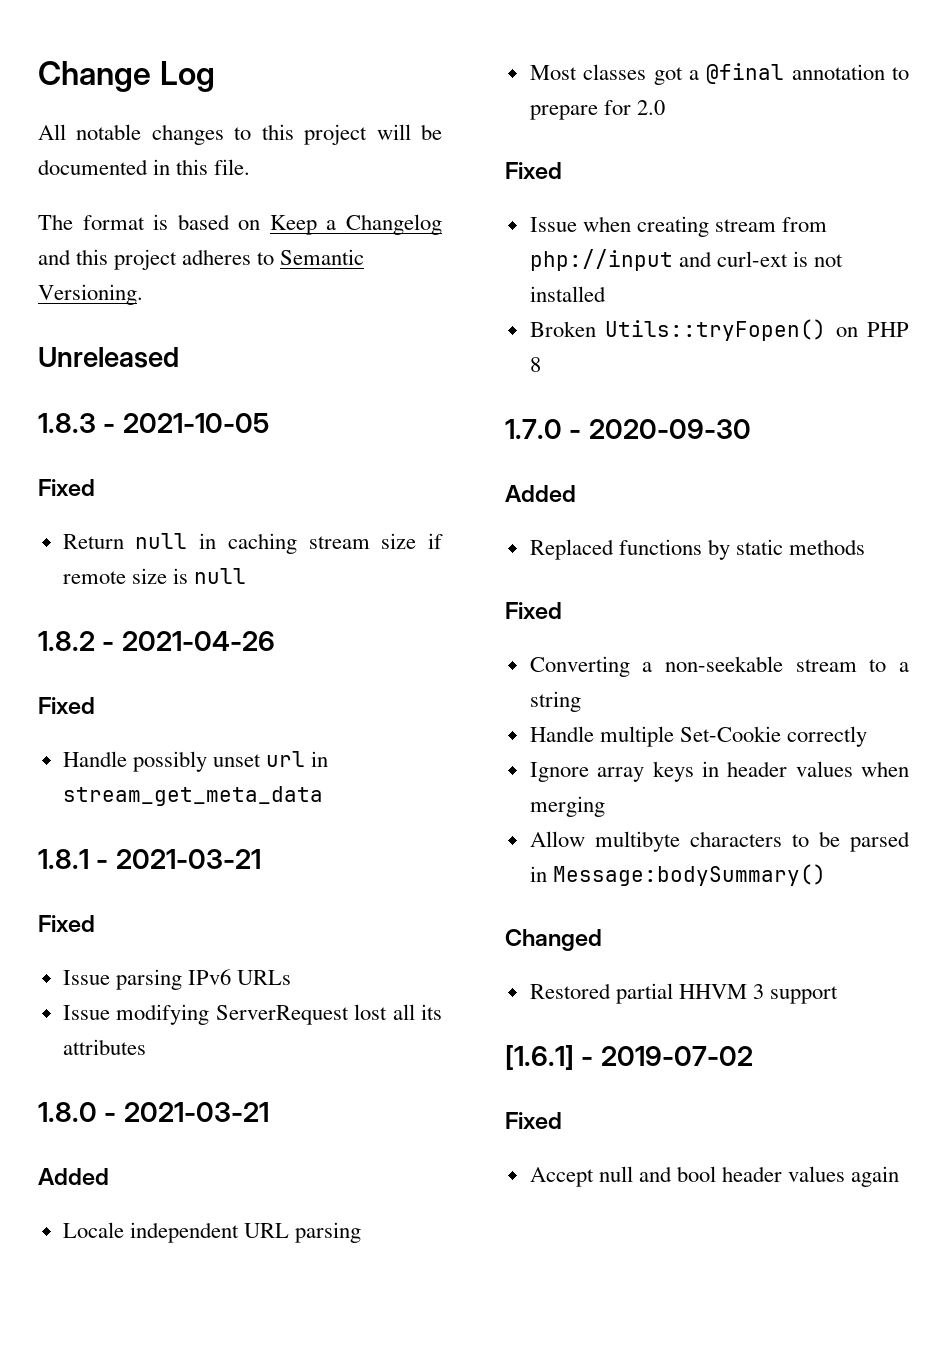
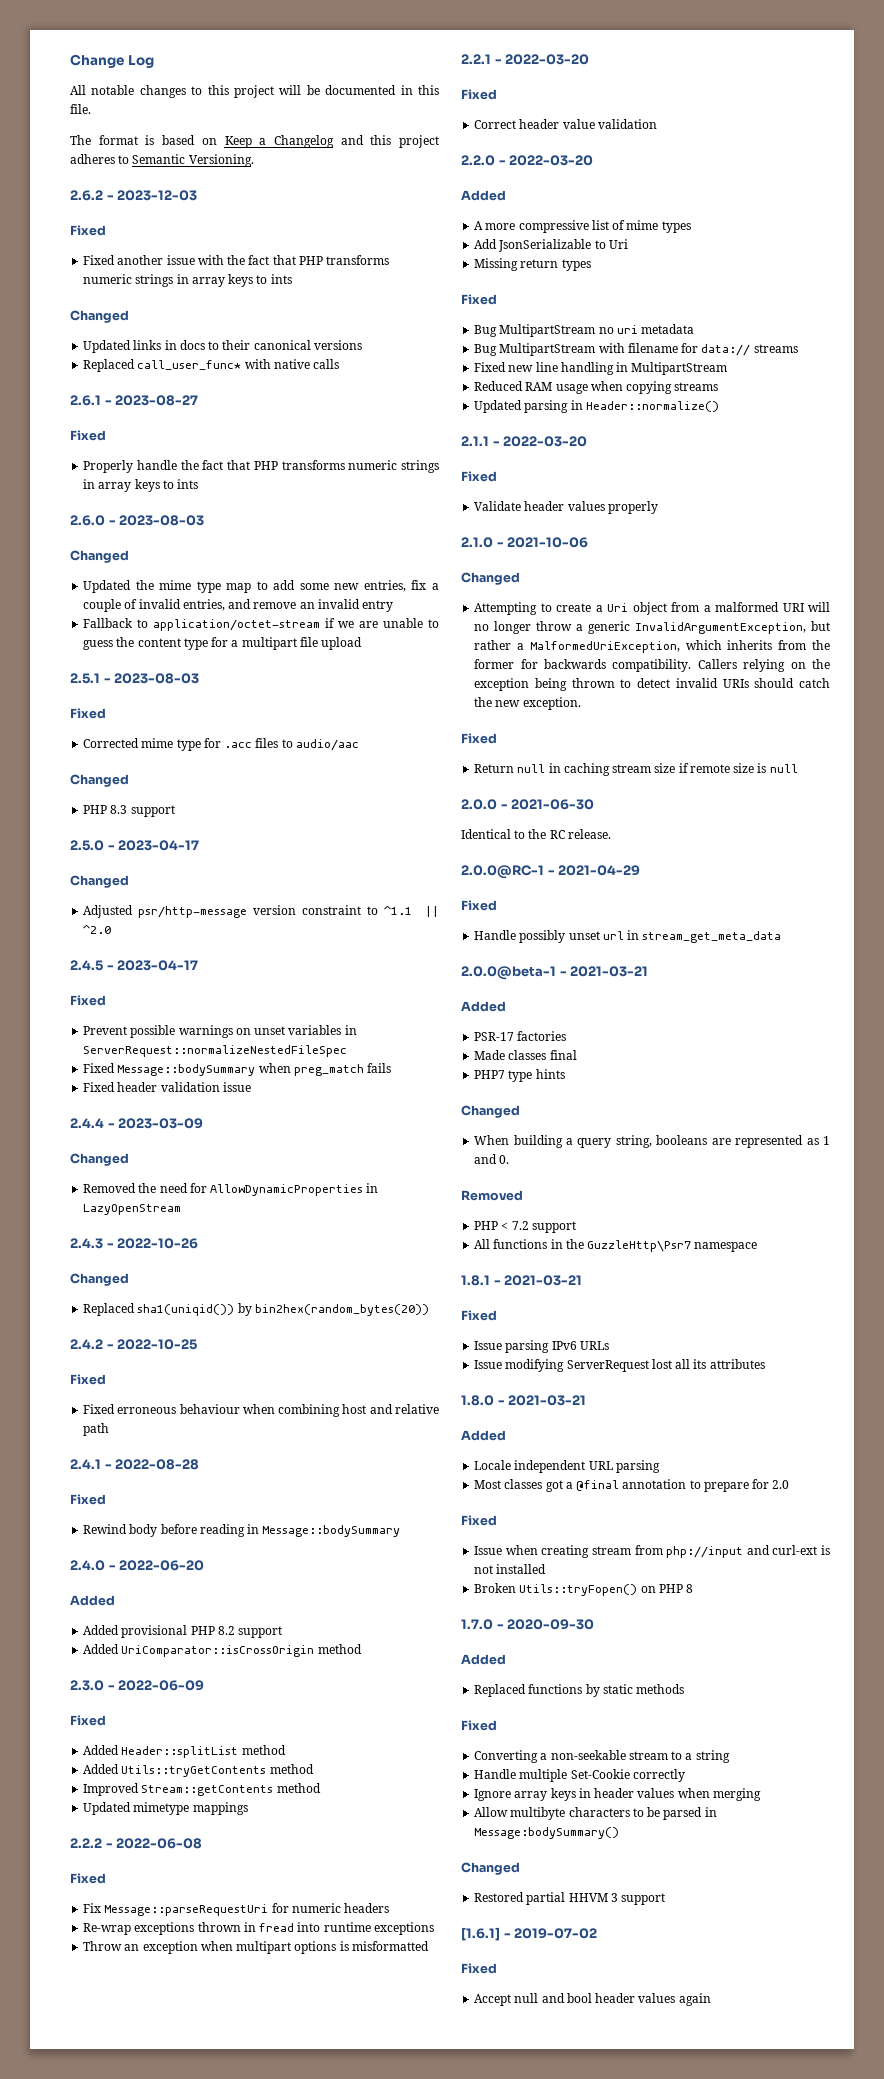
- Unreleased
- 1.8.3 - 2021-10-05
+ 2.6.2 - 2023-12-03
+ Fixed
+ Fixed another issue with the fact that PHP transforms numeric strings in array keys to ints
+ Changed
+ Updated links in docs to their canonical versions
+ Replaced call_user_func* with native calls
+ 2.6.1 - 2023-08-27
+ Fixed
+ Properly handle the fact that PHP transforms numeric strings in array keys to ints
+ 2.6.0 - 2023-08-03
+ Changed
+ Updated the mime type map to add some new entries, fix a couple of invalid entries, and remove an invalid entry
+ Fallback to application/octet-stream if we are unable to guess the content type for a multipart file upload
+ 2.5.1 - 2023-08-03
+ Fixed
+ Corrected mime type for .acc files to audio/aac
+ Changed
+ PHP 8.3 support
+ 2.5.0 - 2023-04-17
+ Changed
+ Adjusted psr/http-message version constraint to ^1.1 || ^2.0
+ 2.4.5 - 2023-04-17
+ Fixed
+ Prevent possible warnings on unset variables in ServerRequest::normalizeNestedFileSpec
+ Fixed Message::bodySummary when preg_match fails
+ Fixed header validation issue
+ 2.4.4 - 2023-03-09
+ Changed
+ Removed the need for AllowDynamicProperties in LazyOpenStream
+ 2.4.3 - 2022-10-26
+ Changed
+ Replaced sha1(uniqid()) by bin2hex(random_bytes(20))
+ 2.4.2 - 2022-10-25
+ Fixed
+ Fixed erroneous behaviour when combining host and relative path
+ 2.4.1 - 2022-08-28
+ Fixed
+ Rewind body before reading in Message::bodySummary
+ 2.4.0 - 2022-06-20
+ Added
+ Added provisional PHP 8.2 support
+ Added UriComparator::isCrossOrigin method
+ 2.3.0 - 2022-06-09
+ Fixed
+ Added Header::splitList method
+ Added Utils::tryGetContents method
+ Improved Stream::getContents method
+ Updated mimetype mappings
+ 2.2.2 - 2022-06-08
+ Fixed
+ Fix Message::parseRequestUri for numeric headers
+ Re-wrap exceptions thrown in fread into runtime exceptions
+ Throw an exception when multipart options is misformatted
+ 2.2.1 - 2022-03-20
+ Fixed
+ Correct header value validation
+ 2.2.0 - 2022-03-20
+ Added
+ A more compressive list of mime types
+ Add JsonSerializable to Uri
+ Missing return types
+ Fixed
+ Bug MultipartStream no uri metadata
+ Bug MultipartStream with filename for data:// streams
+ Fixed new line handling in MultipartStream
+ Reduced RAM usage when copying streams
+ Updated parsing in Header::normalize()
+ 2.1.1 - 2022-03-20
+ Fixed
+ Validate header values properly
+ 2.1.0 - 2021-10-06
+ Changed
+ Attempting to create a Uri object from a malformed URI will no longer throw a generic InvalidArgumentException, but rather a MalformedUriException, which inherits from the former for backwards compatibility. Callers relying on the exception being thrown to detect invalid URIs should catch the new exception.
- 1.8.2 - 2021-04-26
+ 2.0.0 - 2021-06-30
+ Identical to the RC release.
+ 2.0.0@RC-1 - 2021-04-29
+ 2.0.0@beta-1 - 2021-03-21
+ Added
+ PSR-17 factories
+ Made classes final
+ PHP7 type hints
+ Changed
+ When building a query string, booleans are represented as 1 and 0.
+ Removed
+ PHP < 7.2 support
+ All functions in the GuzzleHttp\Psr7 namespace

